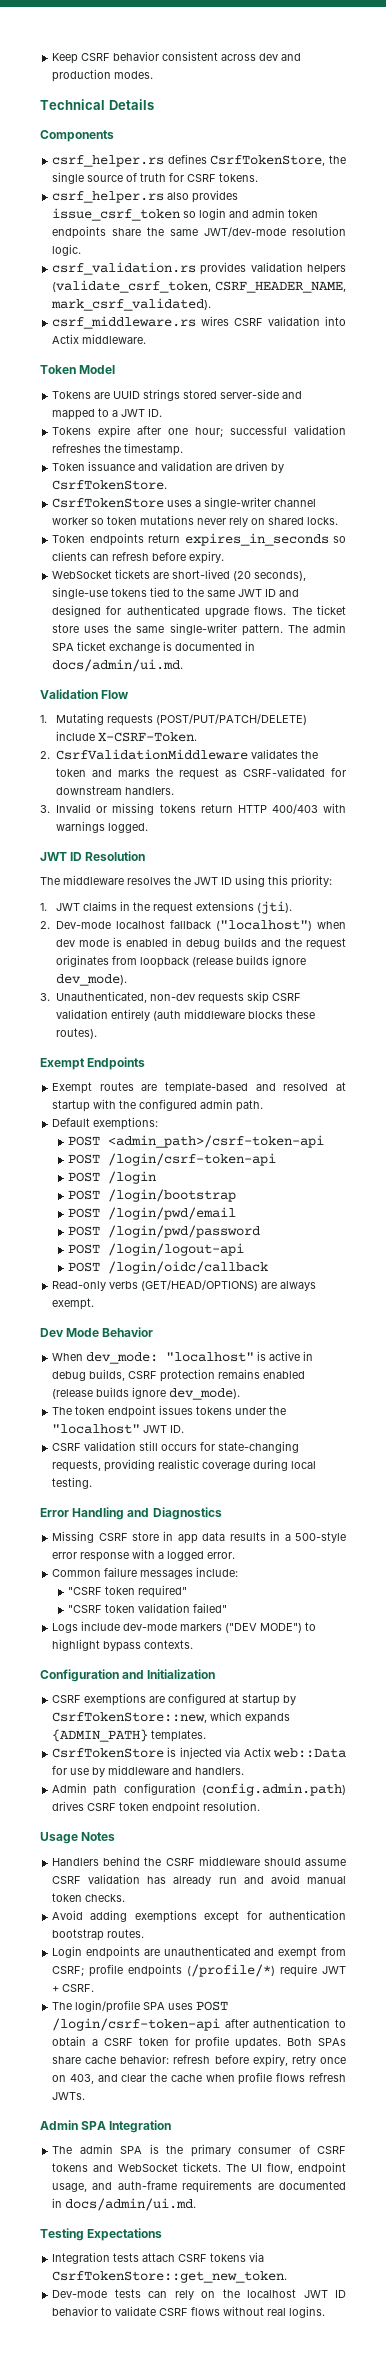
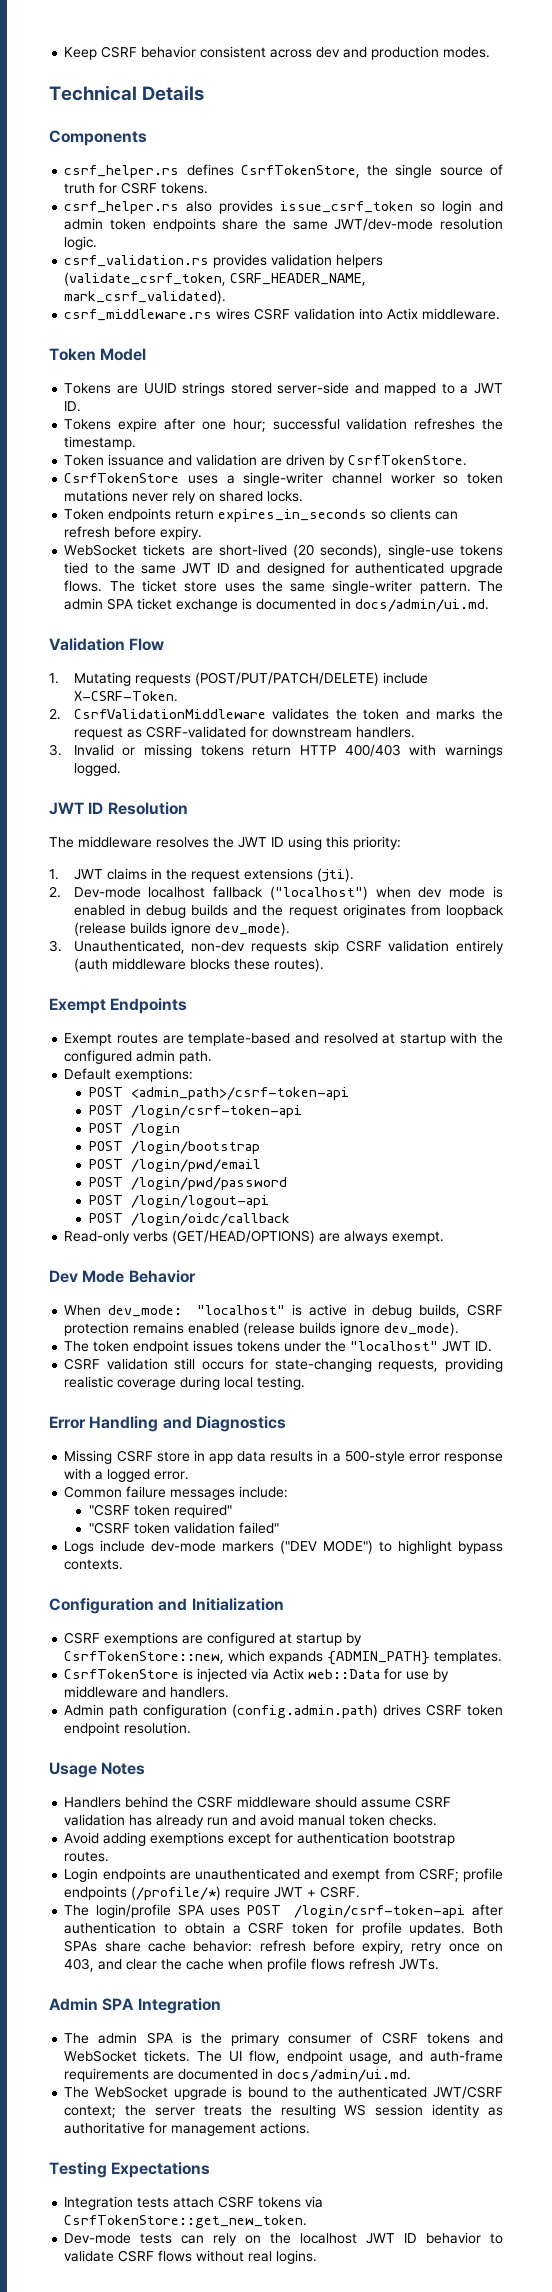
+ The WebSocket upgrade is bound to the authenticated JWT/CSRF context; the server treats the resulting WS session identity as authoritative for management actions.

